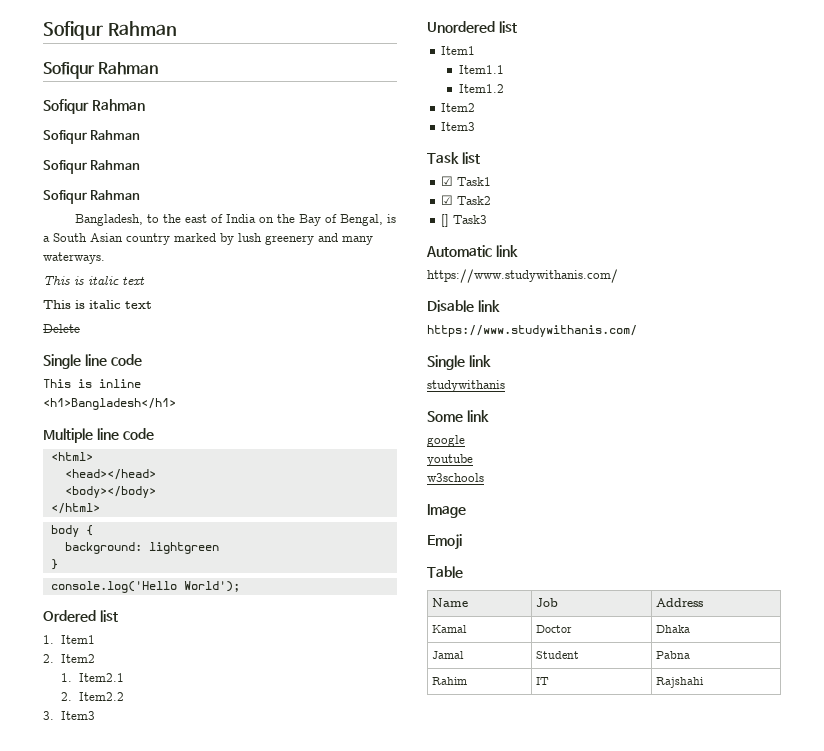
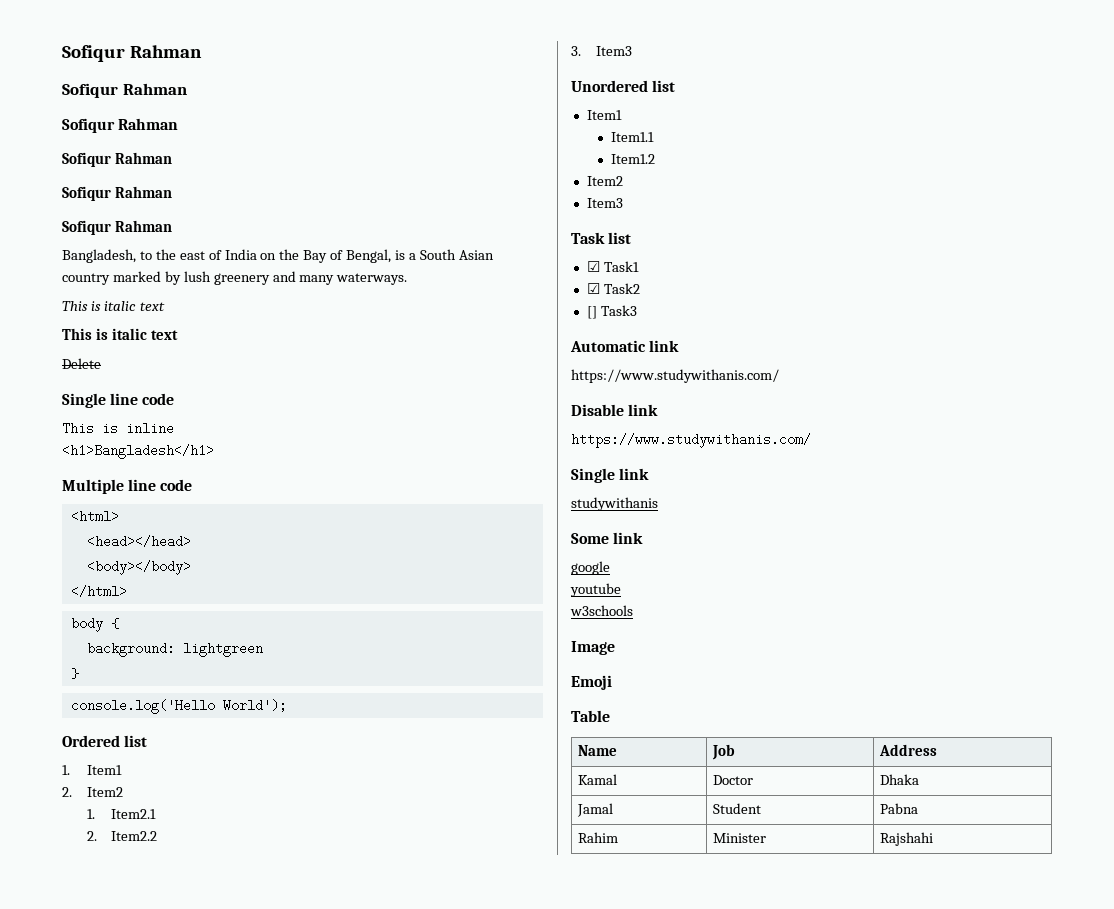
- Rahim | IT | Rajshahi
+ Rahim | Minister | Rajshahi

